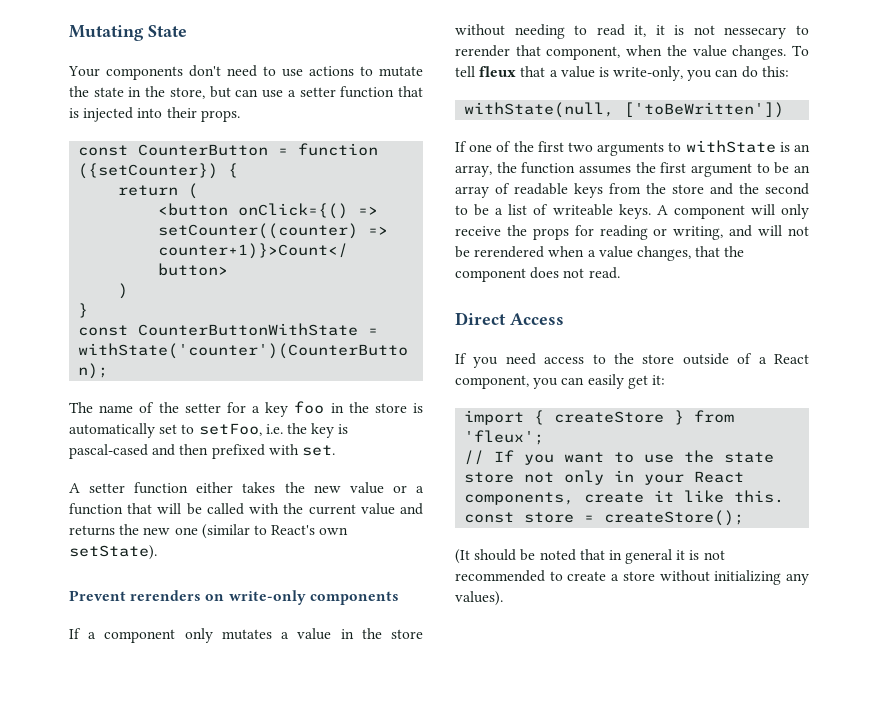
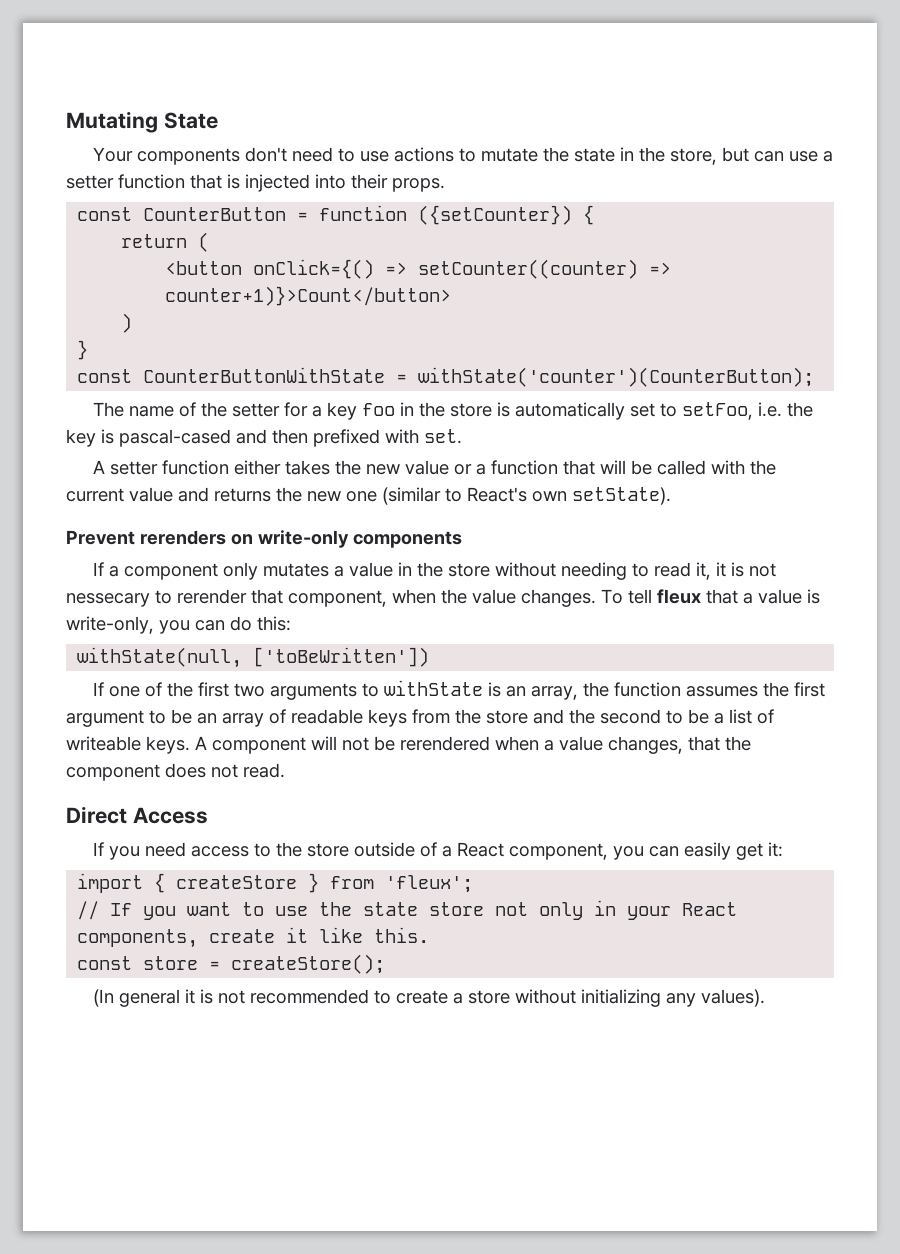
- A component will only receive the props for reading or writing, and will not be rerendered when a value changes, that the component does not read.
+ A component will not be rerendered when a value changes, that the component does not read.
- (It should be noted that in general it is not recommended to create a store without initializing any values).
+ (In general it is not recommended to create a store without initializing any values).

